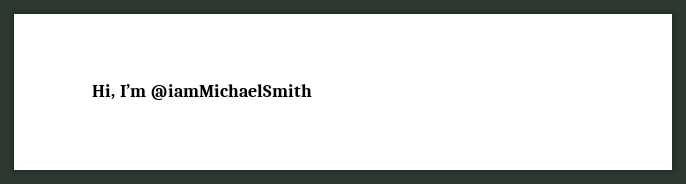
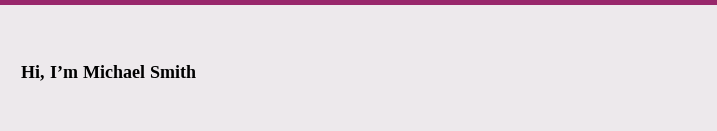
- Hi, I’m @iamMichaelSmith
+ Hi, I’m Michael Smith

